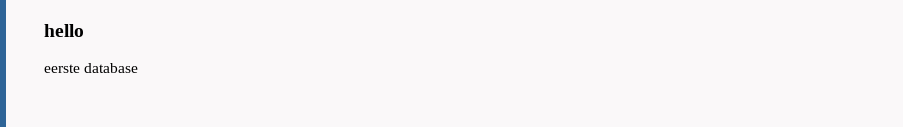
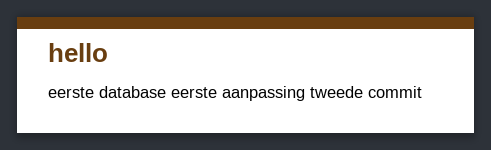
- eerste database
+ eerste database eerste aanpassing tweede commit

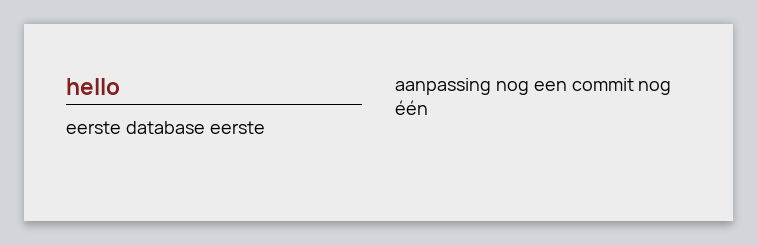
- eerste database eerste aanpassing tweede commit
+ eerste database eerste aanpassing nog een commit nog één

